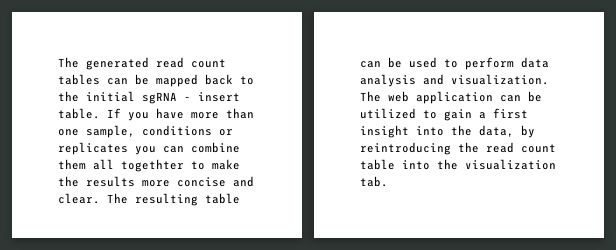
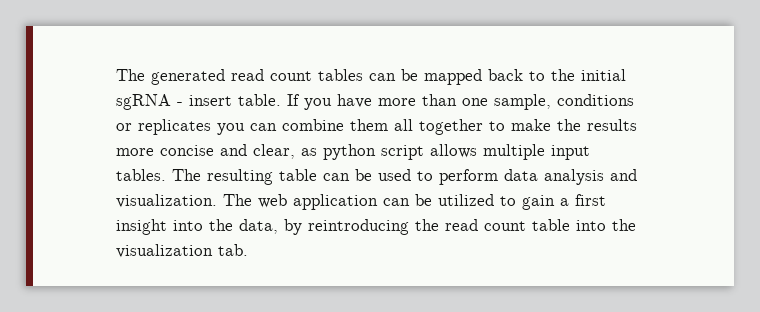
- If you have more than one sample, conditions or replicates you can combine them all togethter to make the results more concise and clear.
+ If you have more than one sample, conditions or replicates you can combine them all together to make the results more concise and clear, as python script allows multiple input tables.

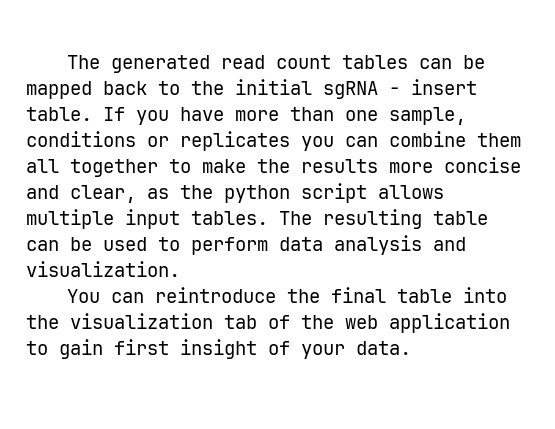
- If you have more than one sample, conditions or replicates you can combine them all together to make the results more concise and clear, as python script allows multiple input tables.
+ If you have more than one sample, conditions or replicates you can combine them all together to make the results more concise and clear, as the python script allows multiple input tables.
- The resulting table can be used to perform data analysis and visualization. The web application can be utilized to gain a first insight into the data, by reintroducing the read count table into the visualization tab.
+ The resulting table can be used to perform data analysis and visualization.
+ You can reintroduce the final table into the visualization tab of the web application to gain first insight of your data.

